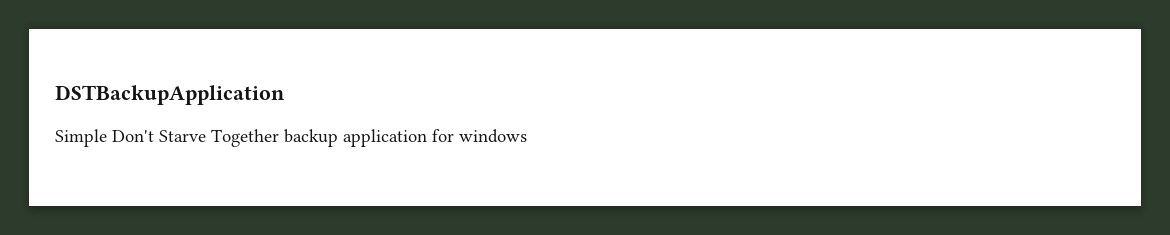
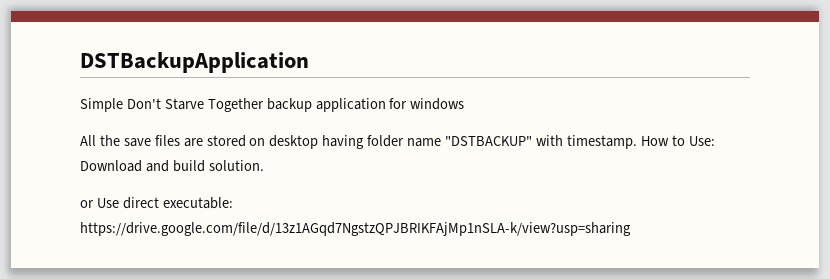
+ All the save files are stored on desktop having folder name "DSTBACKUP" with timestamp. How to Use: Download and build solution.
+ or Use direct executable: https://drive.google.com/file/d/13z1AGqd7NgstzQPJBRIKFAjMp1nSLA-k/view?usp=sharing

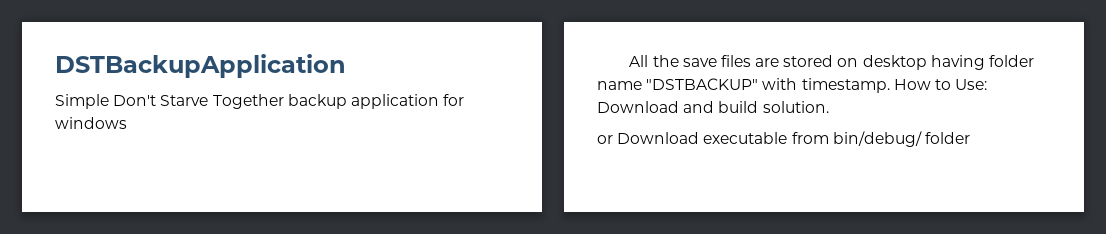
- or Use direct executable: https://drive.google.com/file/d/13z1AGqd7NgstzQPJBRIKFAjMp1nSLA-k/view?usp=sharing
+ or Download executable from bin/debug/ folder

